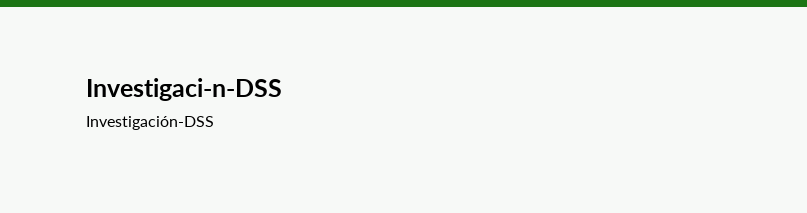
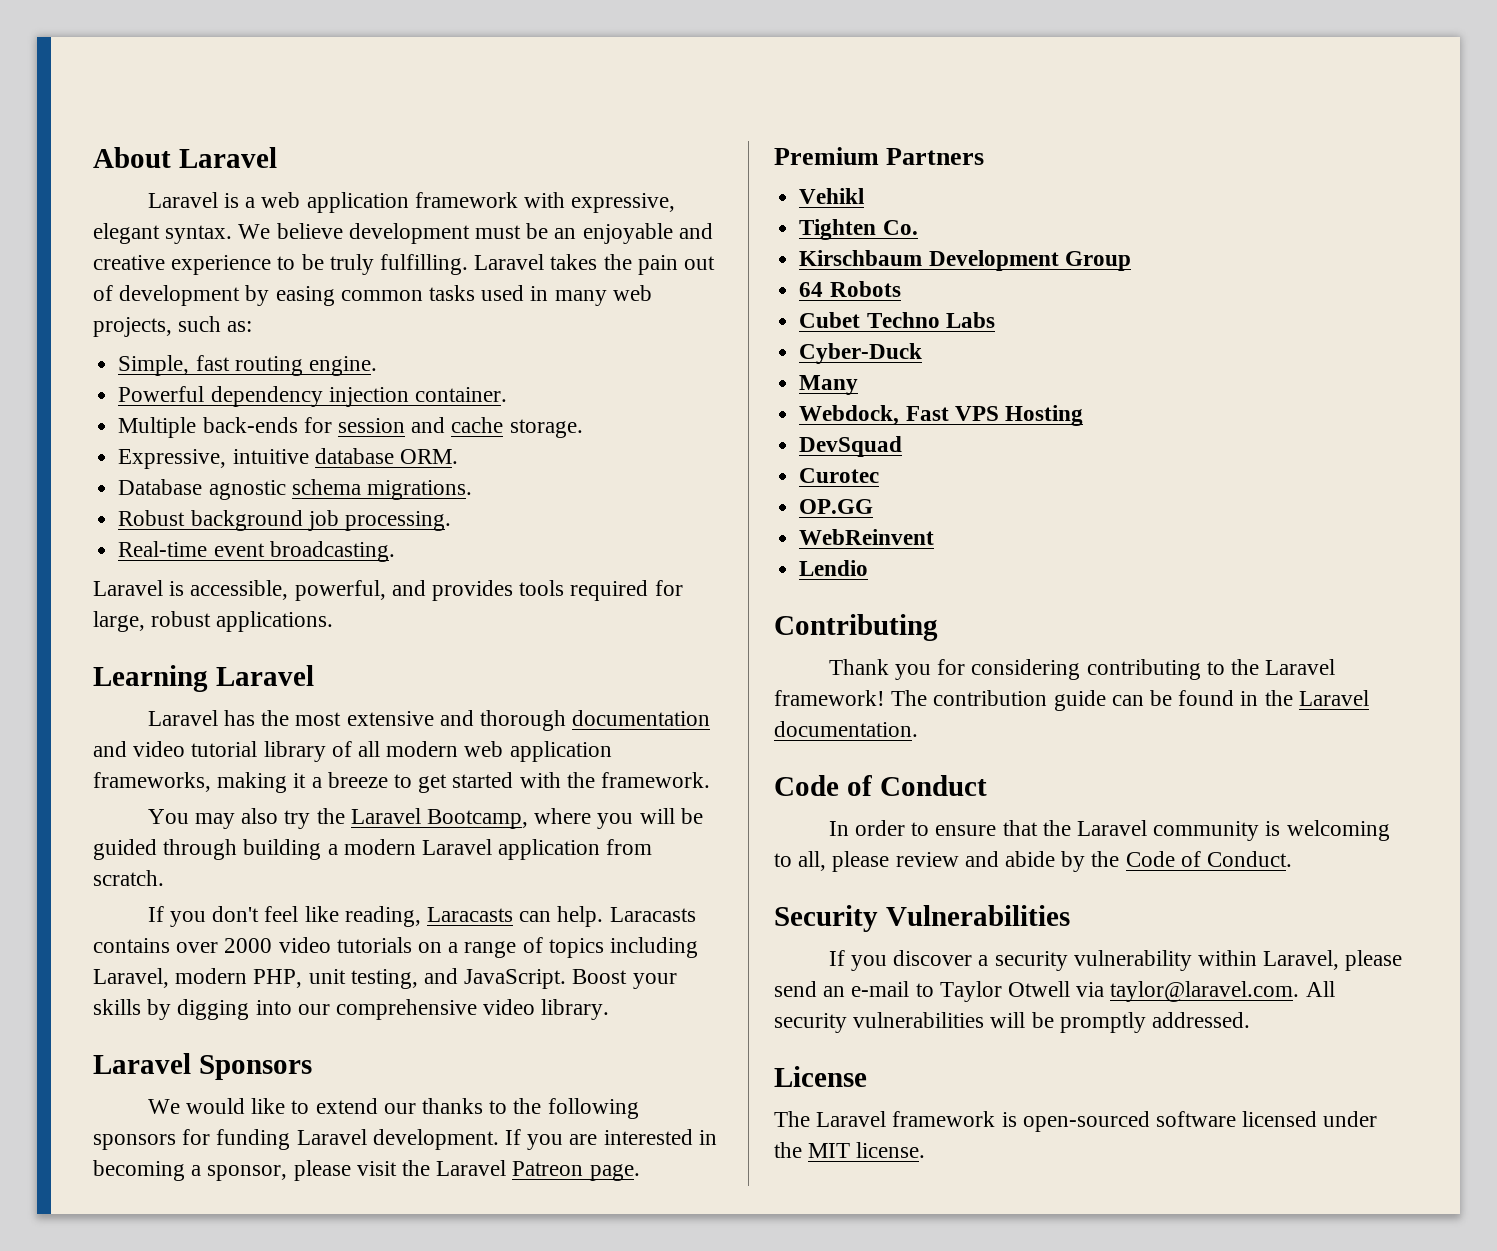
- Investigaci-n-DSS
- Investigación-DSS
+ About Laravel
+ Laravel is a web application framework with expressive, elegant syntax. We believe development must be an enjoyable and creative experience to be truly fulfilling. Laravel takes the pain out of development by easing common tasks used in many web projects, such as:
+ Simple, fast routing engine.
+ Powerful dependency injection container.
+ Multiple back-ends for session and cache storage.
+ Expressive, intuitive database ORM.
+ Database agnostic schema migrations.
+ Robust background job processing.
+ Real-time event broadcasting.
+ Laravel is accessible, powerful, and provides tools required for large, robust applications.
+ Learning Laravel
+ Laravel has the most extensive and thorough documentation and video tutorial library of all modern web application frameworks, making it a breeze to get started with the framework.
+ You may also try the Laravel Bootcamp, where you will be guided through building a modern Laravel application from scratch.
+ If you don't feel like reading, Laracasts can help. Laracasts contains over 2000 video tutorials on a range of topics including Laravel, modern PHP, unit testing, and JavaScript. Boost your skills by digging into our comprehensive video library.
+ Laravel Sponsors
+ We would like to extend our thanks to the following sponsors for funding Laravel development. If you are interested in becoming a sponsor, please visit the Laravel Patreon page.
+ Premium Partners
+ Vehikl
+ Tighten Co.
+ Kirschbaum Development Group
+ 64 Robots
+ Cubet Techno Labs
+ Cyber-Duck
+ Many
+ Webdock, Fast VPS Hosting
+ DevSquad
+ Curotec
+ OP.GG
+ WebReinvent
+ Lendio
+ Contributing
+ Thank you for considering contributing to the Laravel framework! The contribution guide can be found in the Laravel documentation.
+ Code of Conduct
+ In order to ensure that the Laravel community is welcoming to all, please review and abide by the Code of Conduct.
+ Security Vulnerabilities
+ If you discover a security vulnerability within Laravel, please send an e-mail to Taylor Otwell via taylor@laravel.com. All security vulnerabilities will be promptly addressed.
+ License
+ The Laravel framework is open-sourced software licensed under the MIT license.

